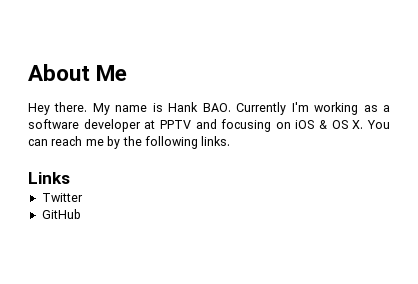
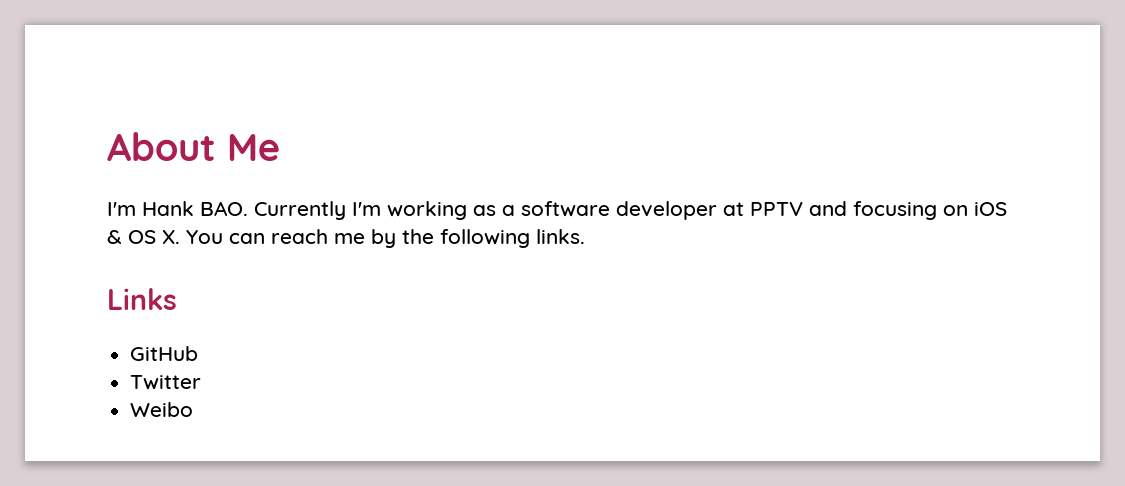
- Hey there. My name is Hank BAO. Currently I'm working as a software developer at PPTV and focusing on iOS & OS X. You can reach me by the following links.
+ I'm Hank BAO. Currently I'm working as a software developer at PPTV and focusing on iOS & OS X. You can reach me by the following links.
+ GitHub
- GitHub
+ Weibo

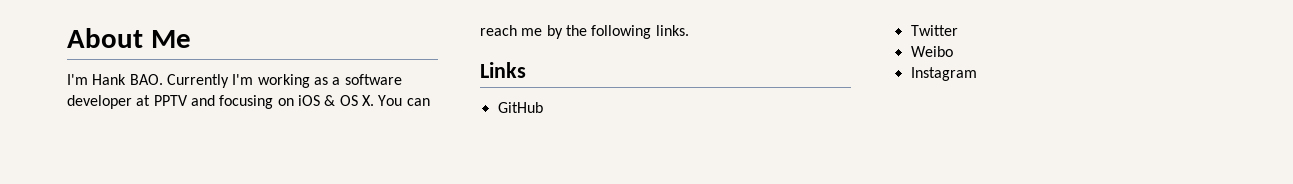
+ Instagram

